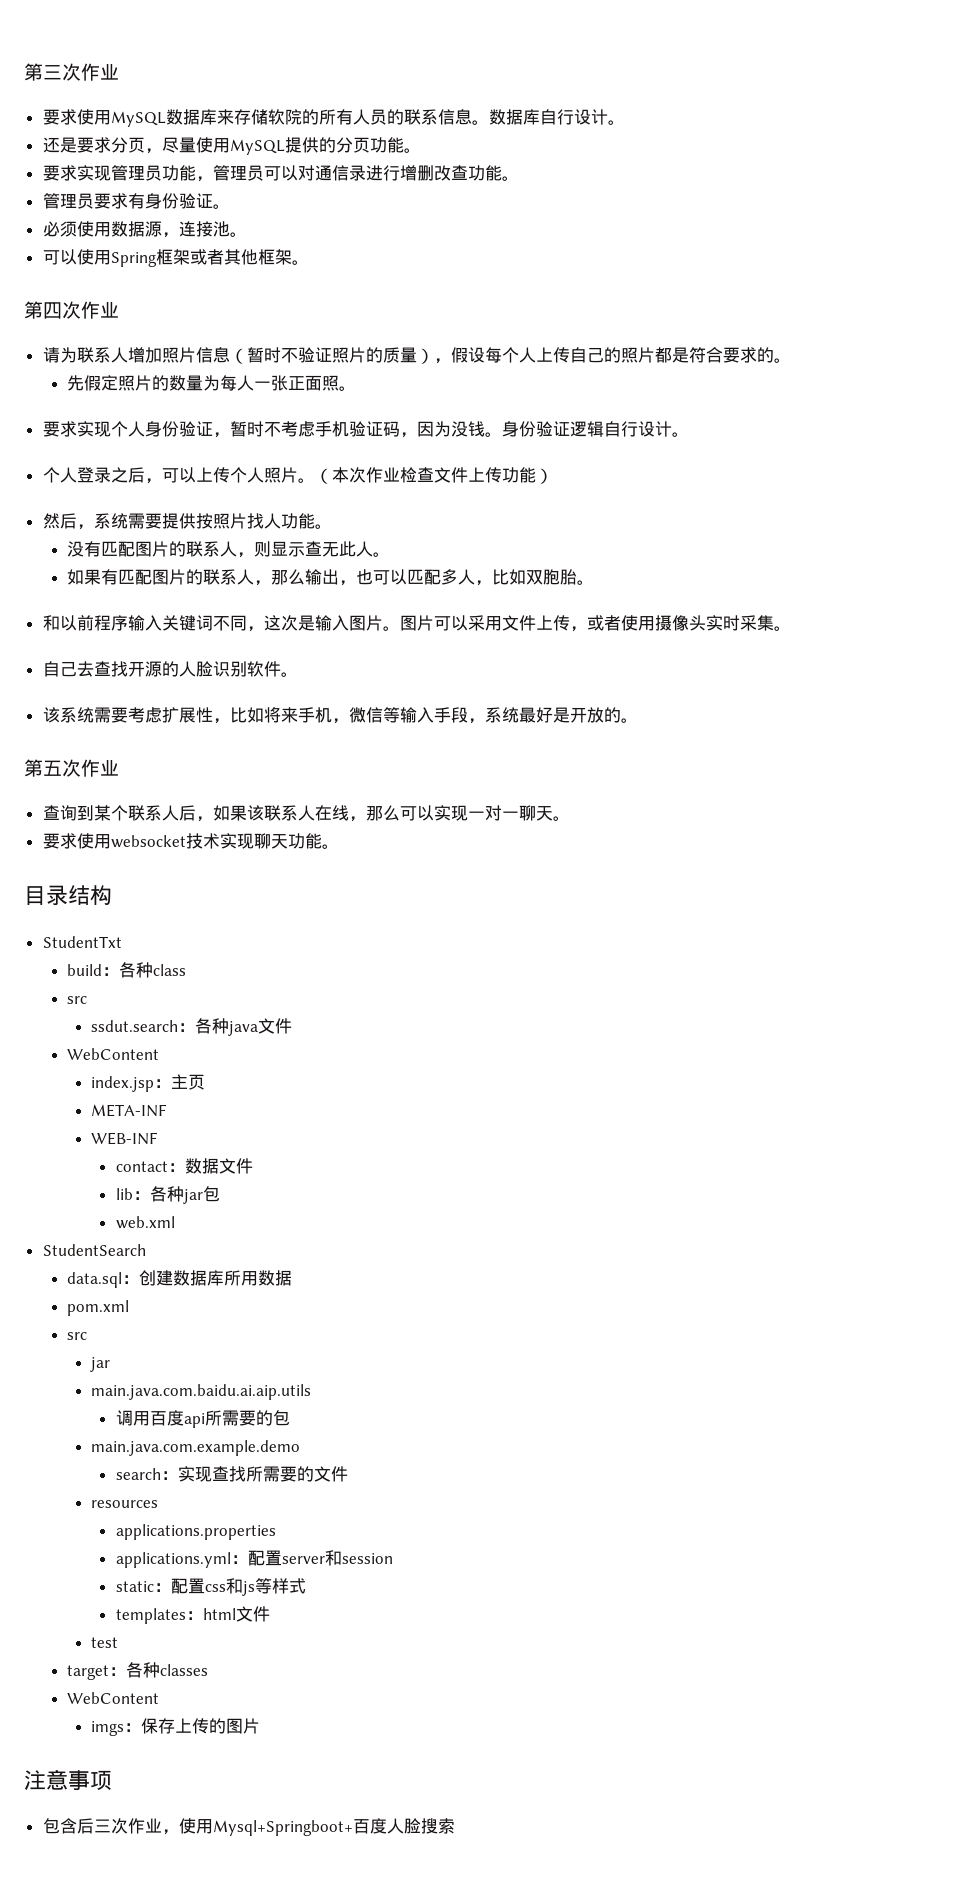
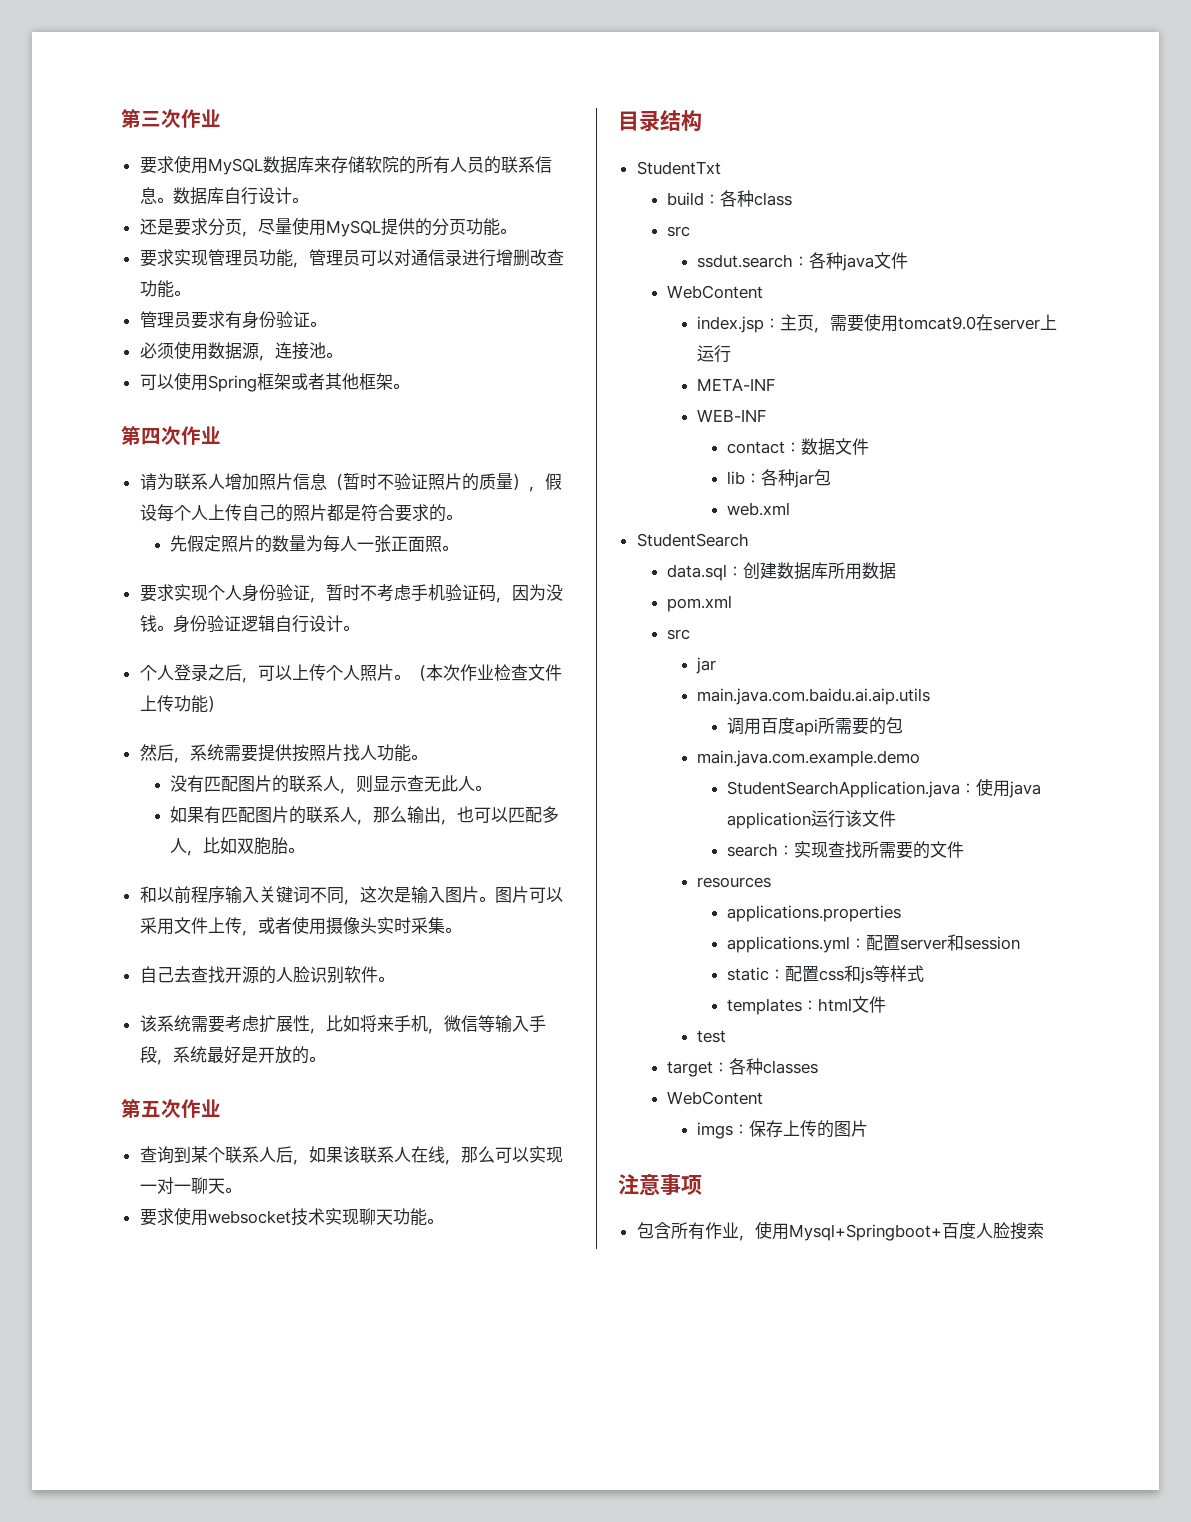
- index.jsp：主页
+ index.jsp：主页，需要使用tomcat9.0在server上运行
+ StudentSearchApplication.java：使用java application运行该文件
- 包含后三次作业，使用Mysql+Springboot+百度人脸搜索
+ 包含所有作业，使用Mysql+Springboot+百度人脸搜索

